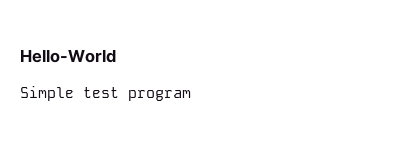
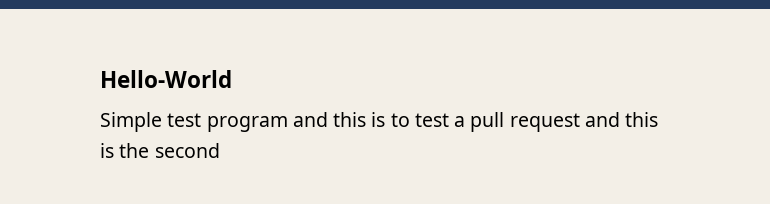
- Simple test program
+ Simple test program and this is to test a pull request and this is the second

